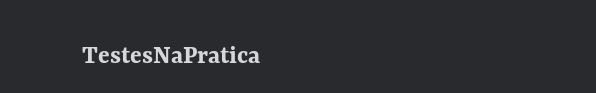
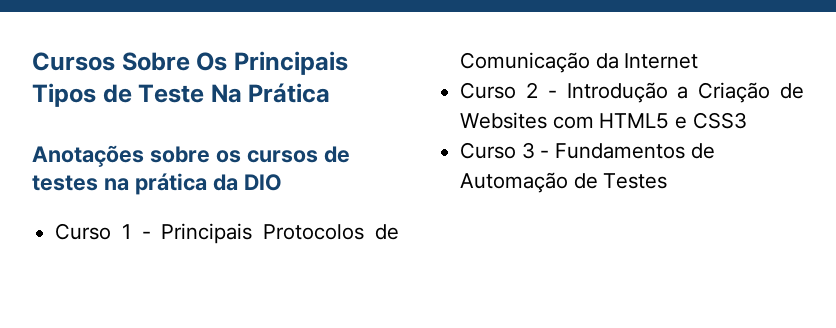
- TestesNaPratica
+ Cursos Sobre Os Principais Tipos de Teste Na Prática
+ Anotações sobre os cursos de testes na prática da DIO
+ Curso 1 - Principais Protocolos de Comunicação da Internet
+ Curso 2 - Introdução a Criação de Websites com HTML5 e CSS3
+ Curso 3 - Fundamentos de Automação de Testes

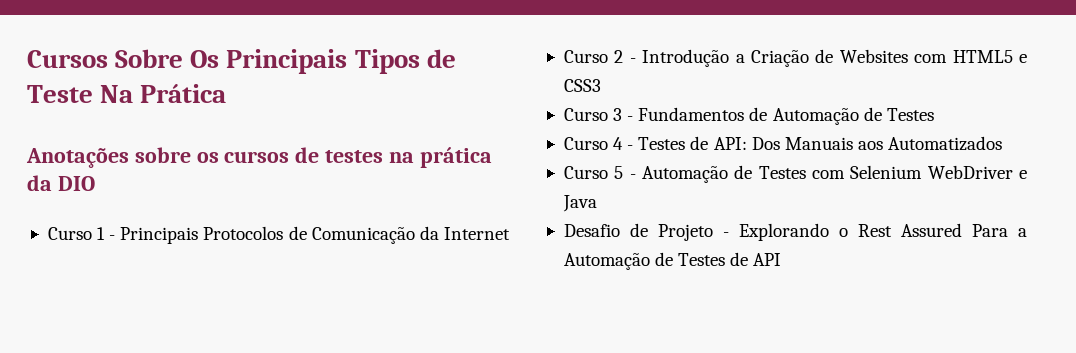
+ Curso 4 - Testes de API: Dos Manuais aos Automatizados
+ Curso 5 - Automação de Testes com Selenium WebDriver e Java
+ Desafio de Projeto - Explorando o Rest Assured Para a Automação de Testes de API

